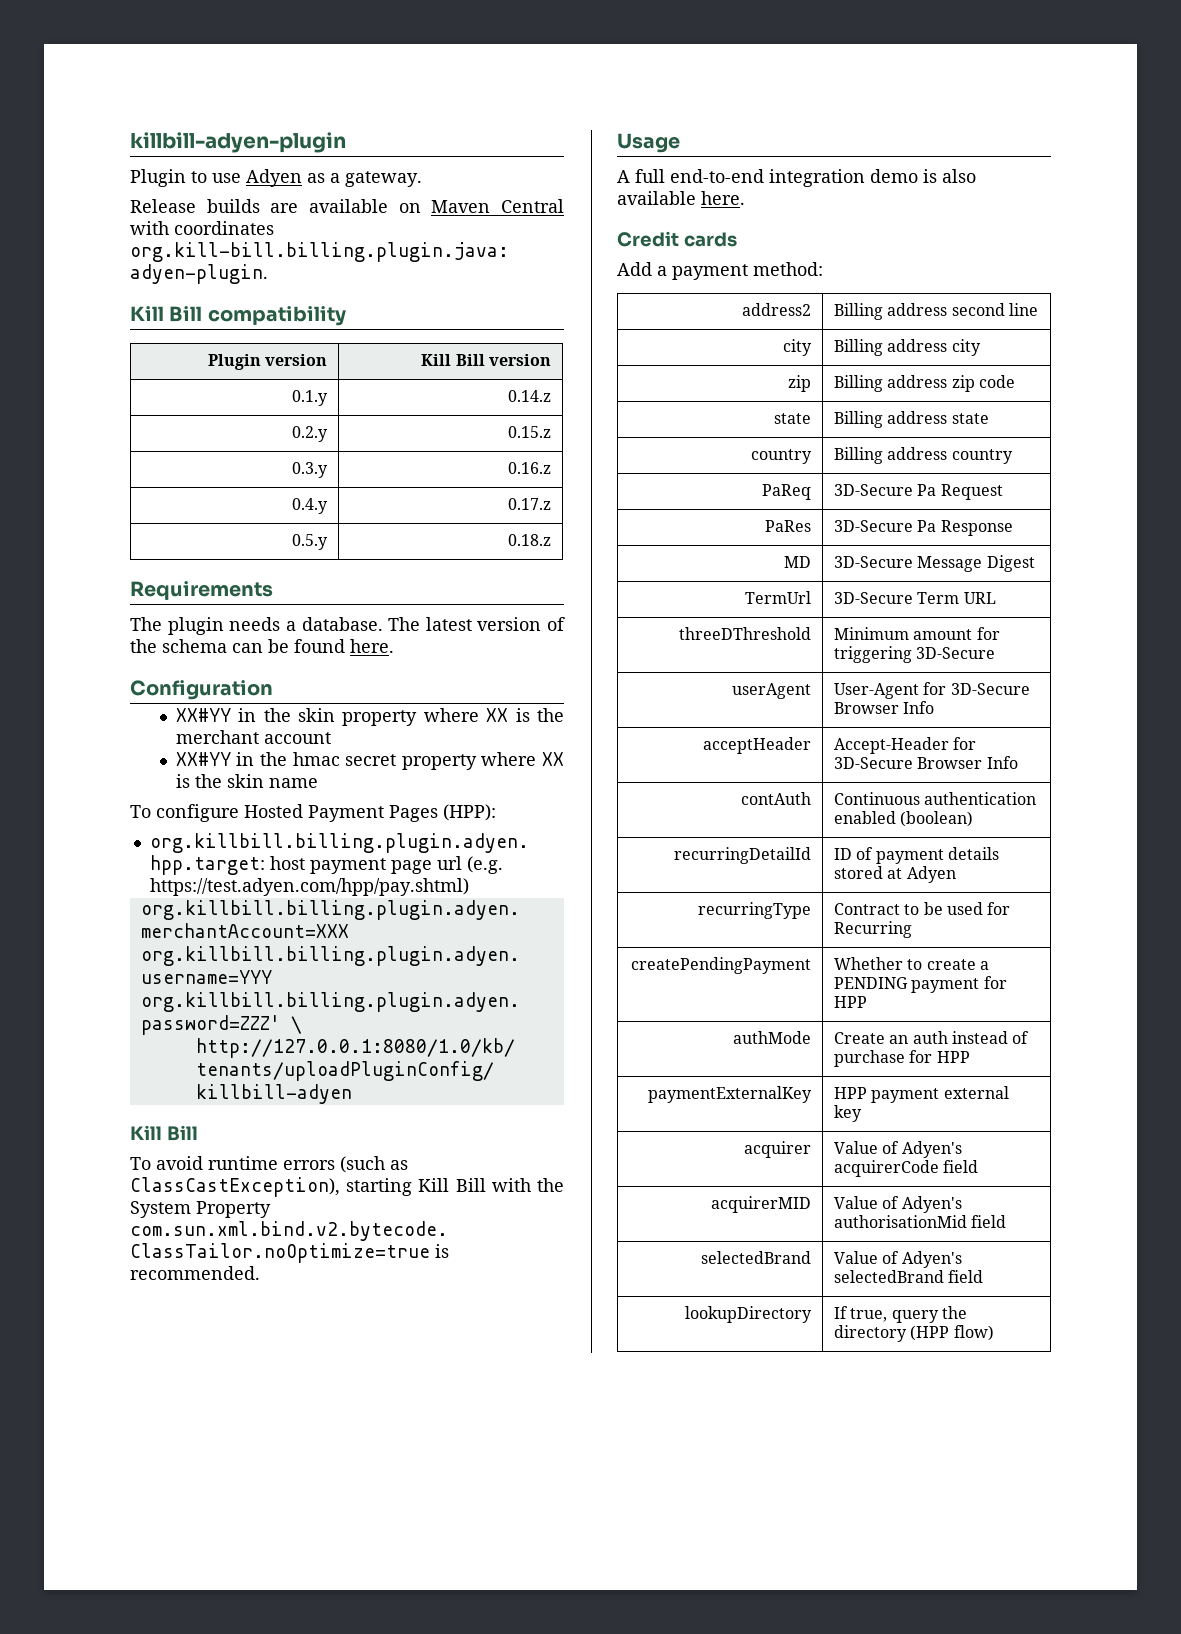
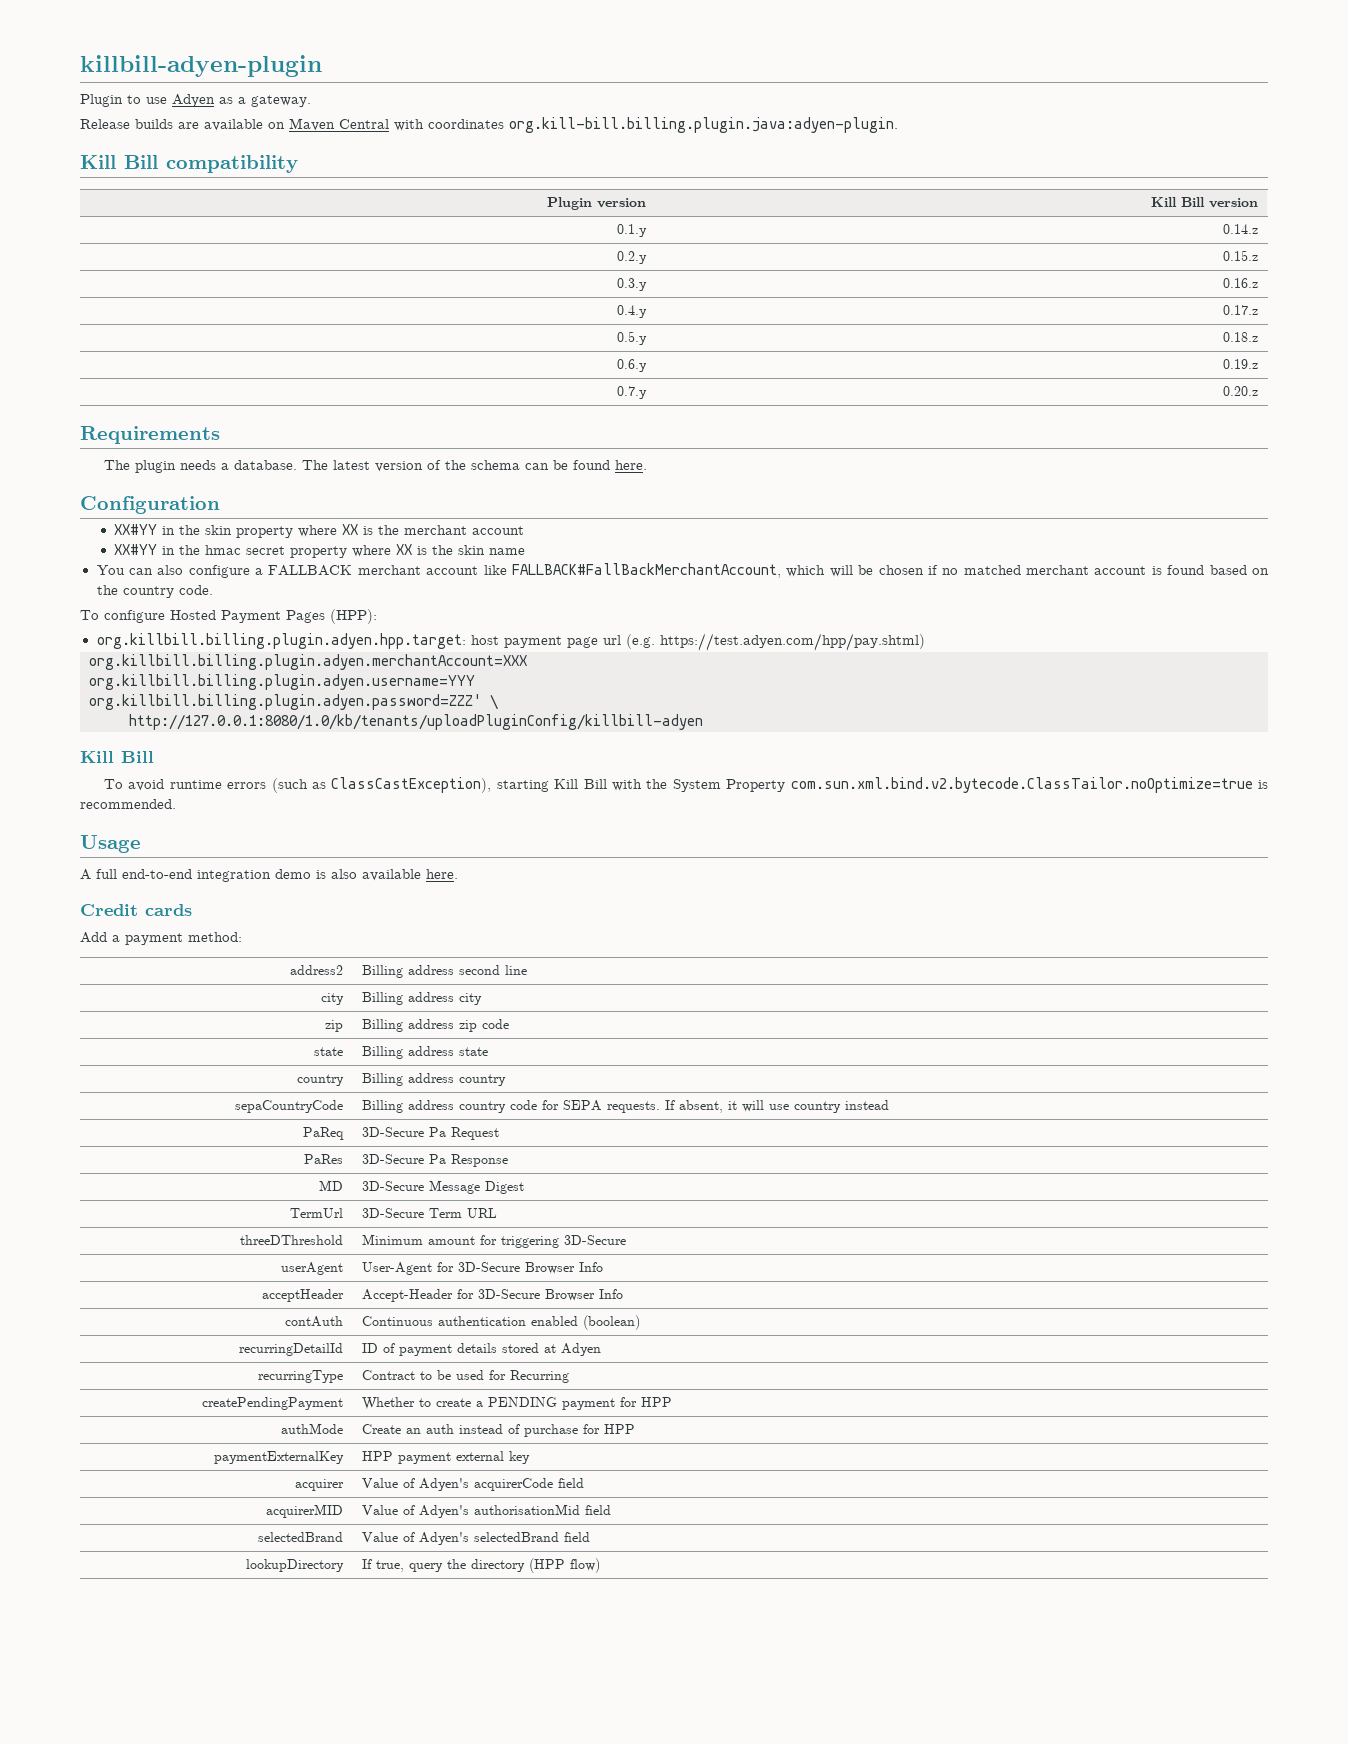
+ 0.6.y | 0.19.z
+ 0.7.y | 0.20.z
+ You can also configure a FALLBACK merchant account like FALLBACK#FallBackMerchantAccount, which will be chosen if no matched merchant account is found based on the country code.
+ sepaCountryCode | Billing address country code for SEPA requests. If absent, it will use country instead

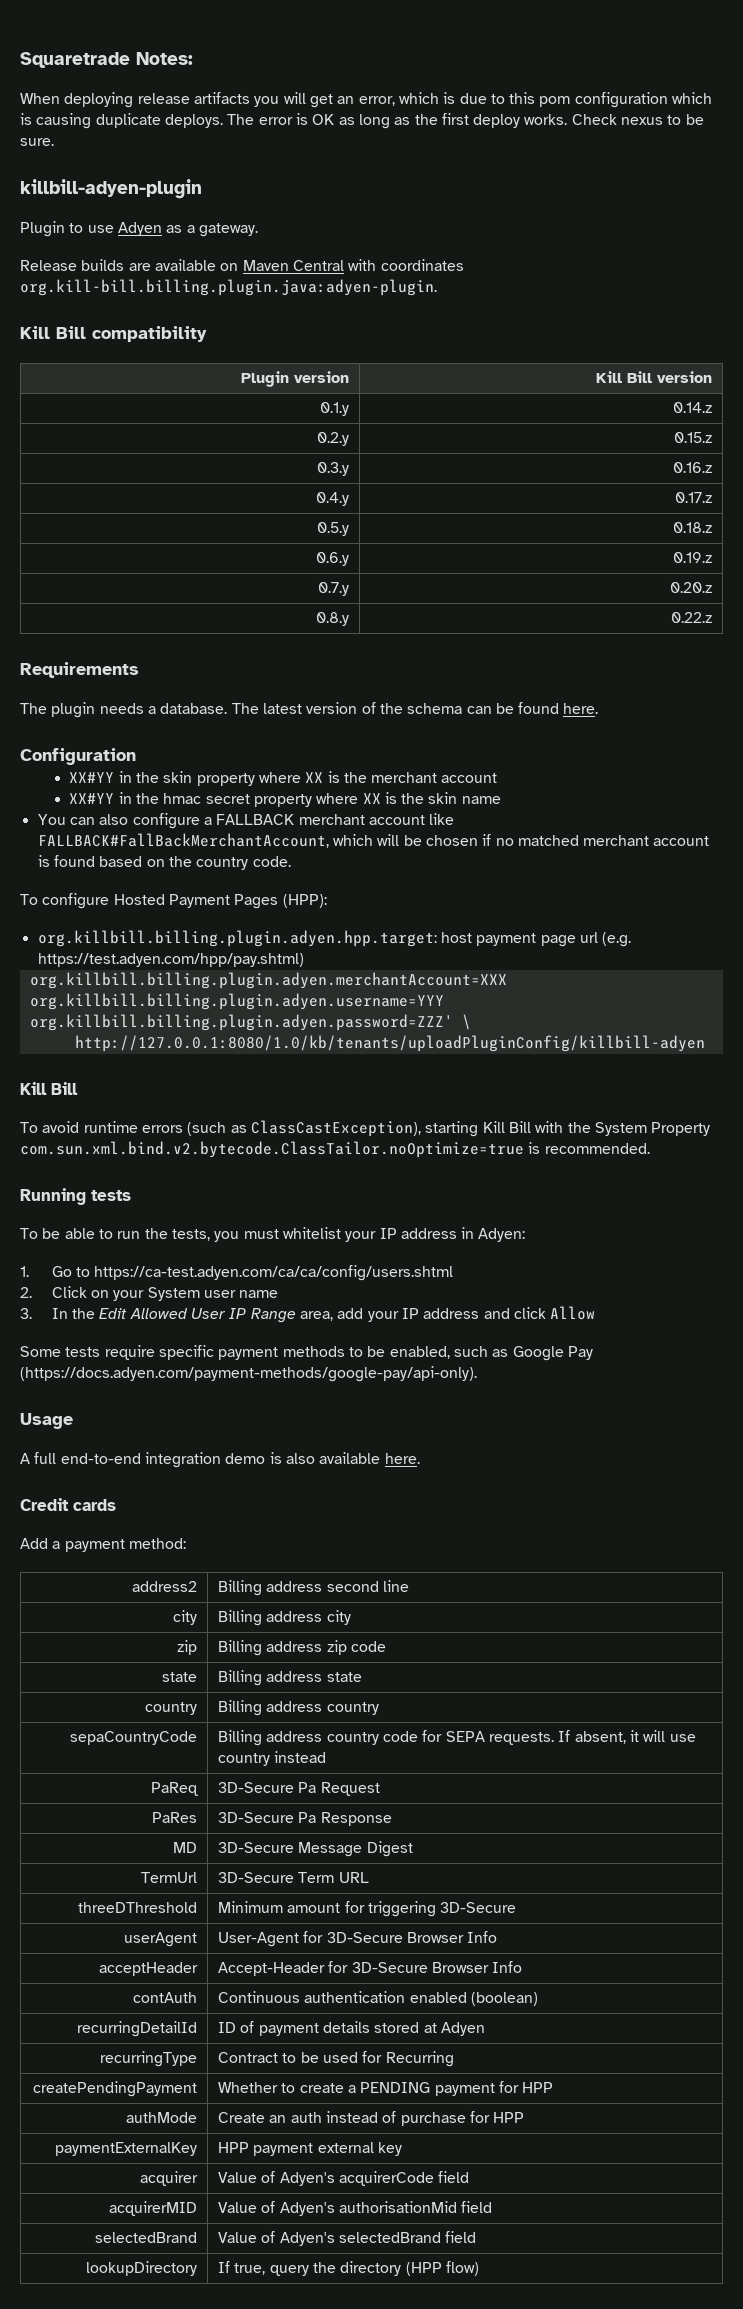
+ Squaretrade Notes:
+ When deploying release artifacts you will get an error, which is due to this pom configuration which is causing duplicate deploys. The error is OK as long as the first deploy works. Check nexus to be sure.
+ 0.8.y | 0.22.z
+ Running tests
+ To be able to run the tests, you must whitelist your IP address in Adyen:
+ 1. Go to https://ca-test.adyen.com/ca/ca/config/users.shtml
+ 2. Click on your System user name
+ 3. In the Edit Allowed User IP Range area, add your IP address and click Allow
+ Some tests require specific payment methods to be enabled, such as Google Pay (https://docs.adyen.com/payment-methods/google-pay/api-only).

